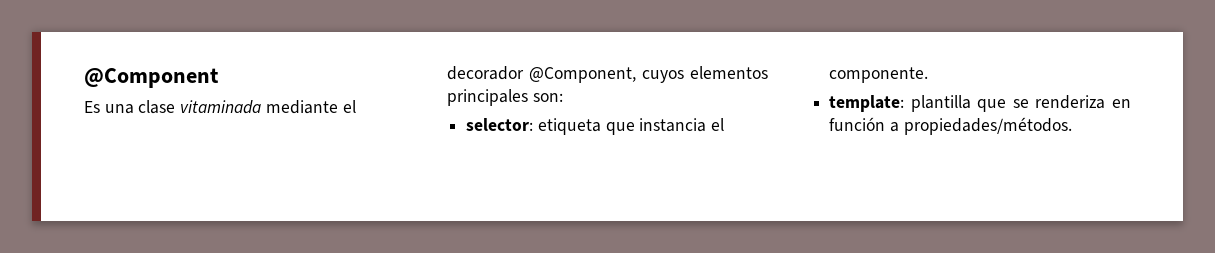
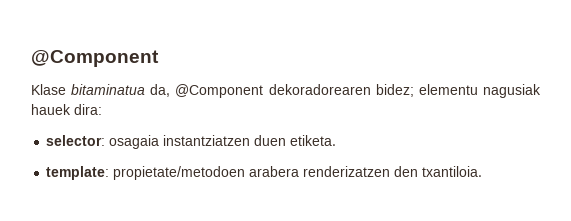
- Es una clase vitaminada mediante el decorador @Component, cuyos elementos principales son:
- selector: etiqueta que instancia el componente.
- template: plantilla que se renderiza en función a propiedades/métodos.
+ Klase bitaminatua da, @Component dekoradorearen bidez; elementu nagusiak hauek dira:
+ selector: osagaia instantziatzen duen etiketa.
+ template: propietate/metodoen arabera renderizatzen den txantiloia.

